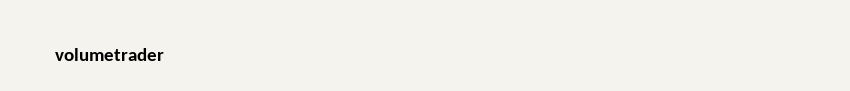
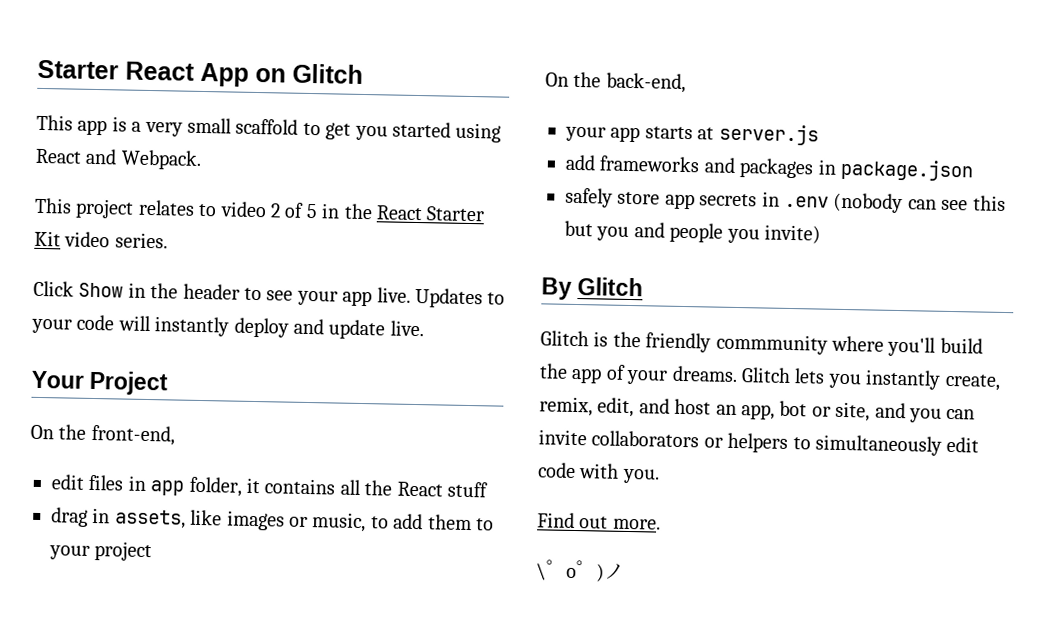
- volumetrader
+ Starter React App on Glitch
+ This app is a very small scaffold to get you started using React and Webpack.
+ This project relates to video 2 of 5 in the React Starter Kit video series.
+ Click Show in the header to see your app live. Updates to your code will instantly deploy and update live.
+ Your Project
+ On the front-end,
+ edit files in app folder, it contains all the React stuff
+ drag in assets, like images or music, to add them to your project
+ On the back-end,
+ your app starts at server.js
+ add frameworks and packages in package.json
+ safely store app secrets in .env (nobody can see this but you and people you invite)
+ By Glitch
+ Glitch is the friendly commmunity where you'll build the app of your dreams. Glitch lets you instantly create, remix, edit, and host an app, bot or site, and you can invite collaborators or helpers to simultaneously edit code with you.
+ Find out more.
+ \゜o゜)ノ

